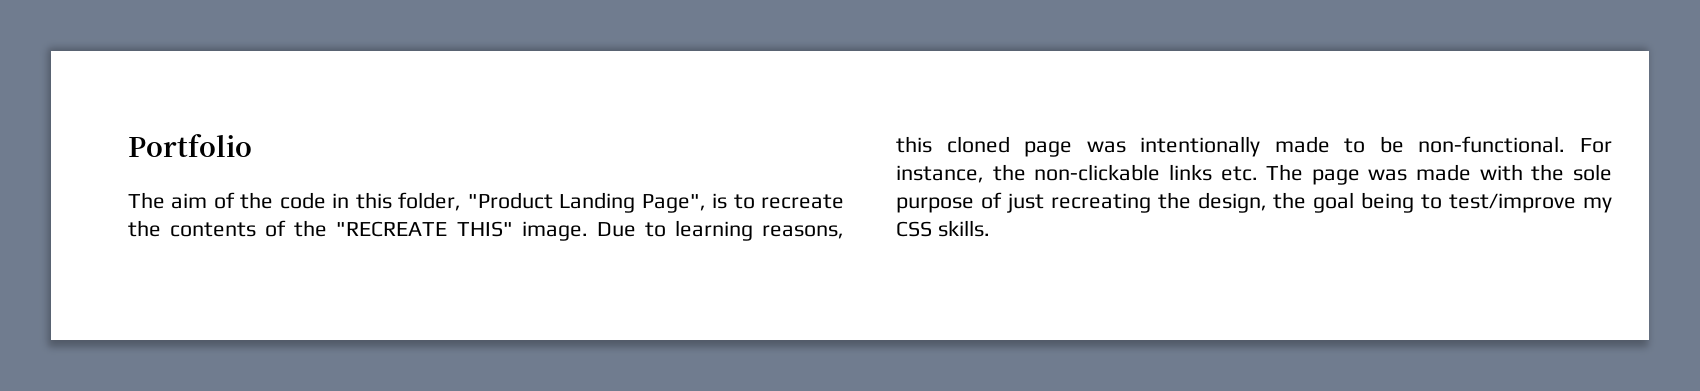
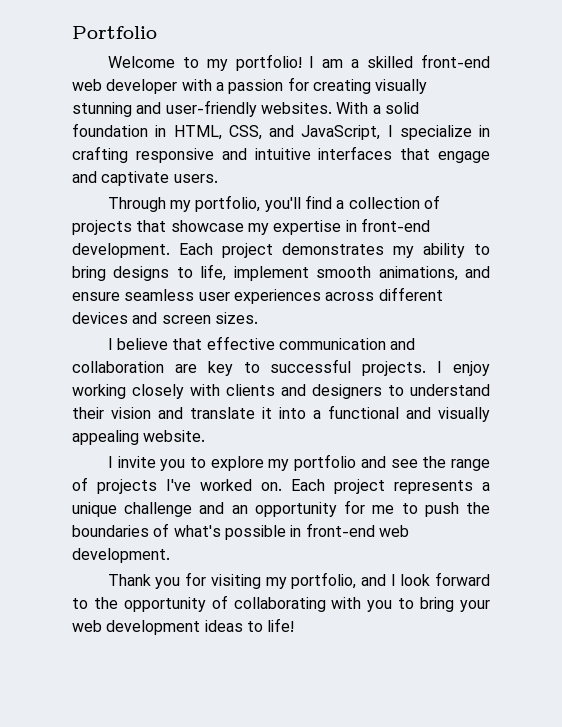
- The aim of the code in this folder, "Product Landing Page", is to recreate the contents of the "RECREATE THIS" image. Due to learning reasons, this cloned page was intentionally made to be non-functional. For instance, the non-clickable links etc. The page was made with the sole purpose of just recreating the design, the goal being to test/improve my CSS skills.
+ Welcome to my portfolio! I am a skilled front-end web developer with a passion for creating visually stunning and user-friendly websites. With a solid foundation in HTML, CSS, and JavaScript, I specialize in crafting responsive and intuitive interfaces that engage and captivate users.
+ Through my portfolio, you'll find a collection of projects that showcase my expertise in front-end development. Each project demonstrates my ability to bring designs to life, implement smooth animations, and ensure seamless user experiences across different devices and screen sizes.
+ I believe that effective communication and collaboration are key to successful projects. I enjoy working closely with clients and designers to understand their vision and translate it into a functional and visually appealing website.
+ I invite you to explore my portfolio and see the range of projects I've worked on. Each project represents a unique challenge and an opportunity for me to push the boundaries of what's possible in front-end web development.
+ Thank you for visiting my portfolio, and I look forward to the opportunity of collaborating with you to bring your web development ideas to life!

